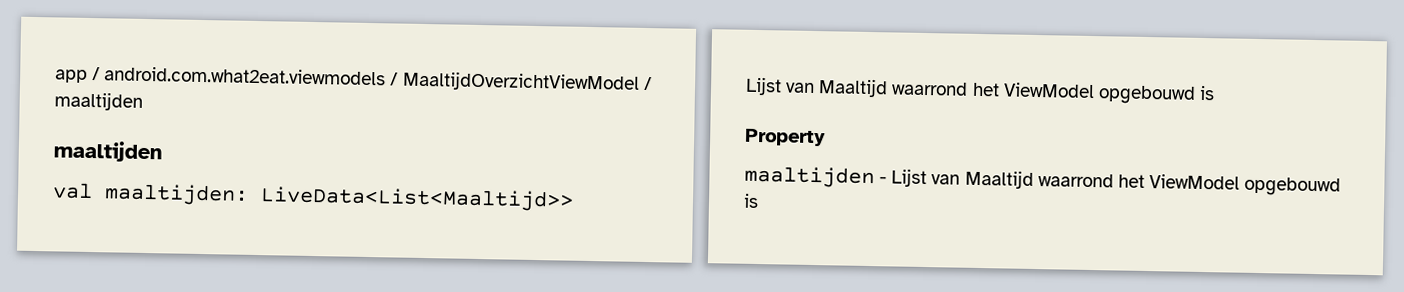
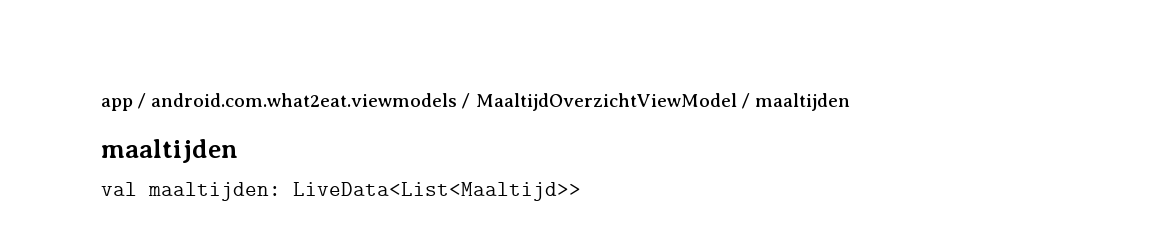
  val maaltijden: LiveData<List<Maaltijd>>
- Lijst van Maaltijd waarrond het ViewModel opgebouwd is
- Property
- maaltijden - Lijst van Maaltijd waarrond het ViewModel opgebouwd is

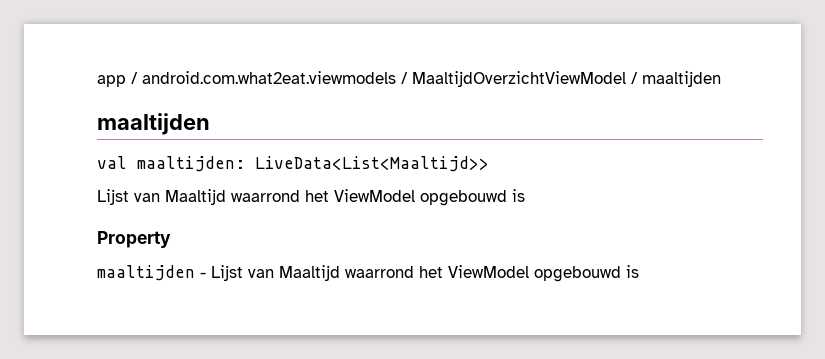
  val maaltijden: LiveData<List<Maaltijd>>
+ Lijst van Maaltijd waarrond het ViewModel opgebouwd is
+ Property
+ maaltijden - Lijst van Maaltijd waarrond het ViewModel opgebouwd is

